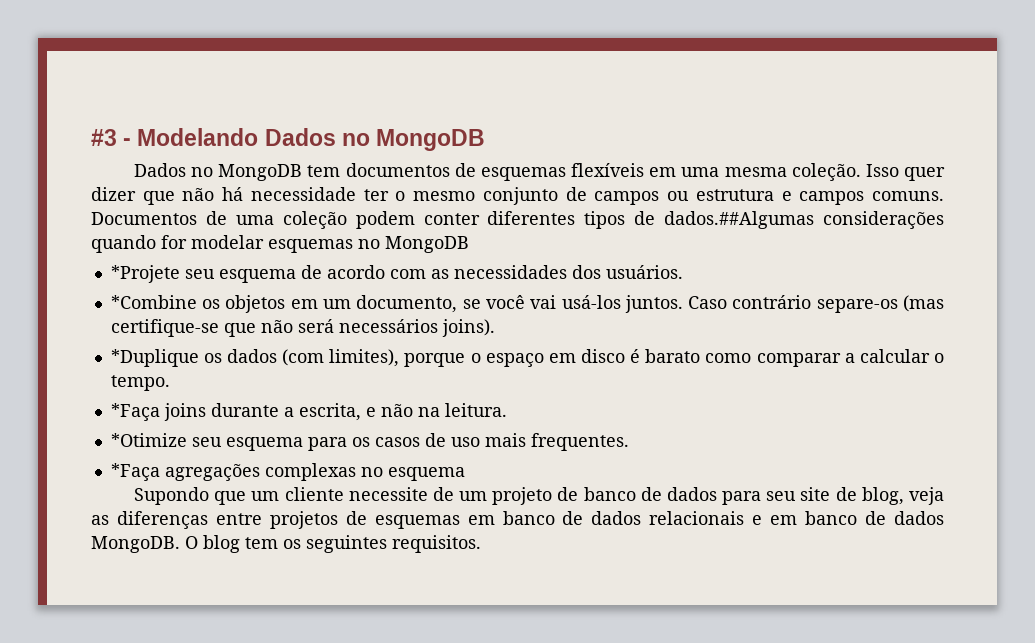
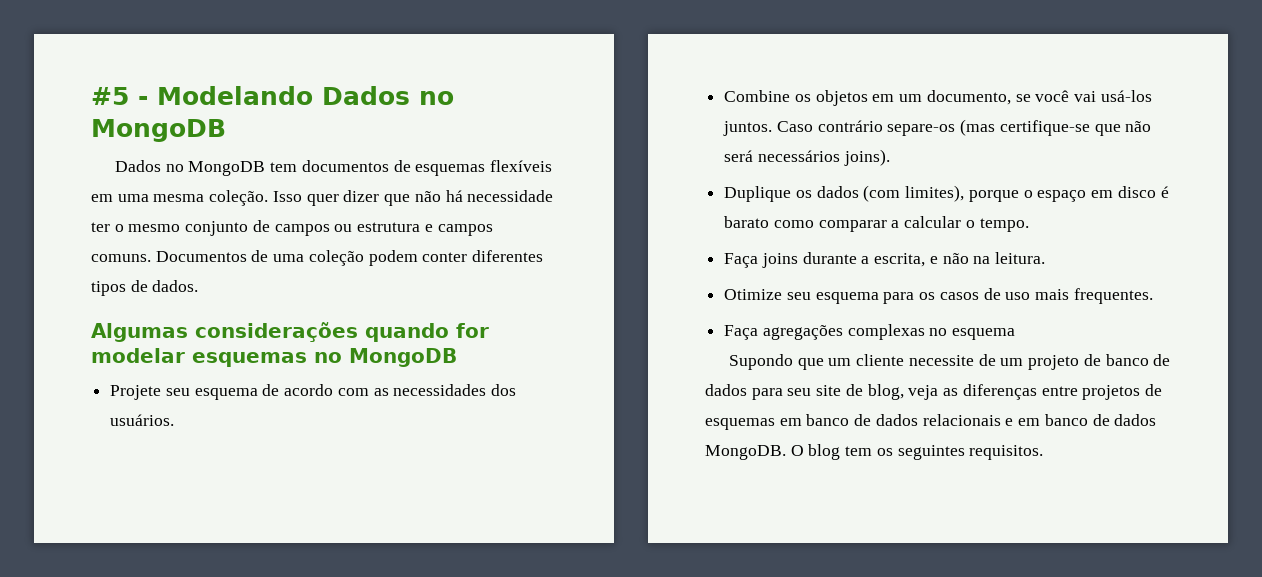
- #3 - Modelando Dados no MongoDB
+ #5 - Modelando Dados no MongoDB
- Documentos de uma coleção podem conter diferentes tipos de dados.##Algumas considerações quando for modelar esquemas no MongoDB
+ Documentos de uma coleção podem conter diferentes tipos de dados.
+ Algumas considerações quando for modelar esquemas no MongoDB
- *Projete seu esquema de acordo com as necessidades dos usuários.
+ Projete seu esquema de acordo com as necessidades dos usuários.
- *Combine os objetos em um documento, se você vai usá-los juntos.
+ Combine os objetos em um documento, se você vai usá-los juntos.
- *Duplique os dados (com limites), porque o espaço em disco é barato como comparar a calcular o tempo.
+ Duplique os dados (com limites), porque o espaço em disco é barato como comparar a calcular o tempo.
- *Faça joins durante a escrita, e não na leitura.
+ Faça joins durante a escrita, e não na leitura.
- *Otimize seu esquema para os casos de uso mais frequentes.
+ Otimize seu esquema para os casos de uso mais frequentes.
- *Faça agregações complexas no esquema
+ Faça agregações complexas no esquema

